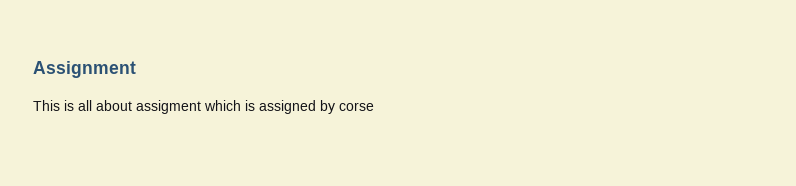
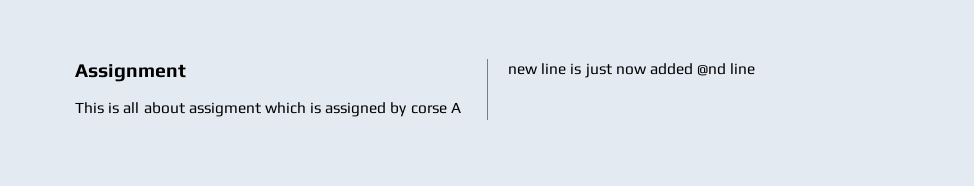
- This is all about assigment which is assigned by corse
+ This is all about assigment which is assigned by corse A new line is just now added @nd line

